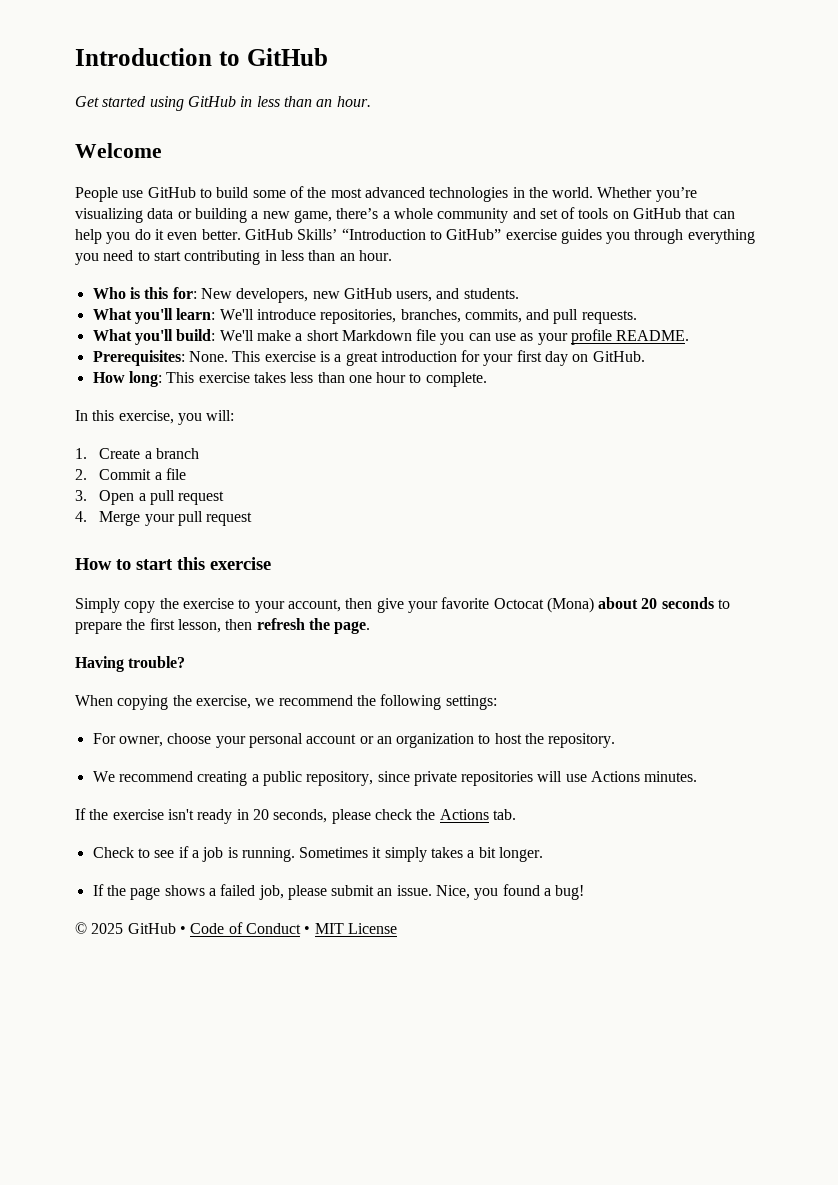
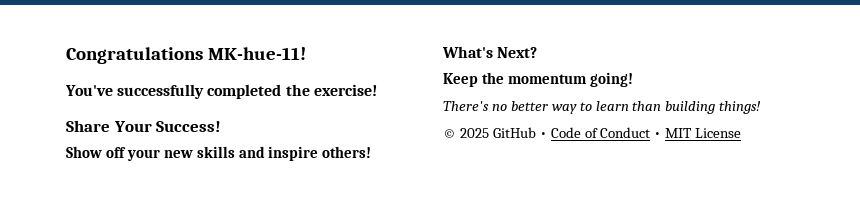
- Introduction to GitHub
- Get started using GitHub in less than an hour.
- Welcome
- People use GitHub to build some of the most advanced technologies in the world. Whether you’re visualizing data or building a new game, there’s a whole community and set of tools on GitHub that can help you do it even better. GitHub Skills’ “Introduction to GitHub” exercise guides you through everything you need to start contributing in less than an hour.
- Who is this for: New developers, new GitHub users, and students.
- What you'll learn: We'll introduce repositories, branches, commits, and pull requests.
- What you'll build: We'll make a short Markdown file you can use as your profile README.
- Prerequisites: None. This exercise is a great introduction for your first day on GitHub.
- How long: This exercise takes less than one hour to complete.
- In this exercise, you will:
- 1. Create a branch
- 2. Commit a file
- 3. Open a pull request
- 4. Merge your pull request
- How to start this exercise
- Simply copy the exercise to your account, then give your favorite Octocat (Mona) about 20 seconds to prepare the first lesson, then refresh the page.
- Having trouble?
- When copying the exercise, we recommend the following settings:
- For owner, choose your personal account or an organization to host the repository.
- We recommend creating a public repository, since private repositories will use Actions minutes.
- If the exercise isn't ready in 20 seconds, please check the Actions tab.
- Check to see if a job is running. Sometimes it simply takes a bit longer.
- If the page shows a failed job, please submit an issue. Nice, you found a bug!
+ Congratulations MK-hue-11!
+ You've successfully completed the exercise!
+ Share Your Success!
+ Show off your new skills and inspire others!
+ What's Next?
+ Keep the momentum going!
+ There's no better way to learn than building things!

